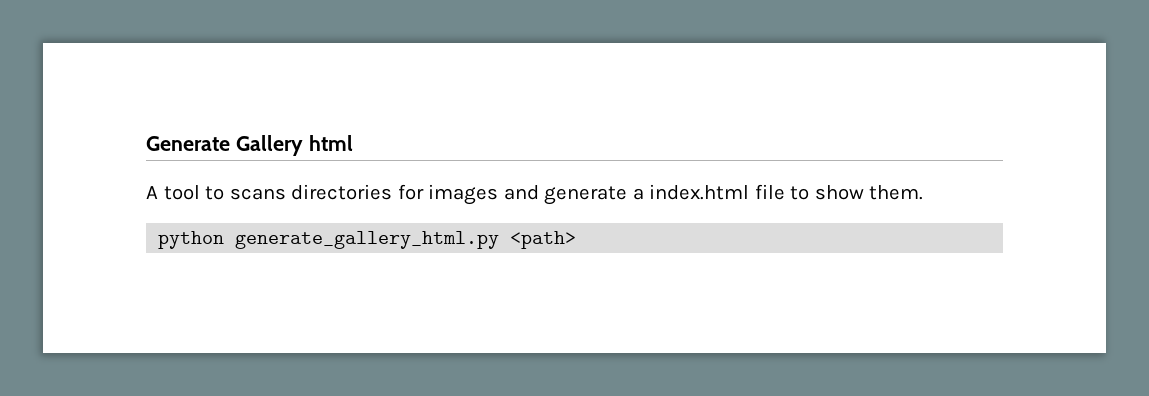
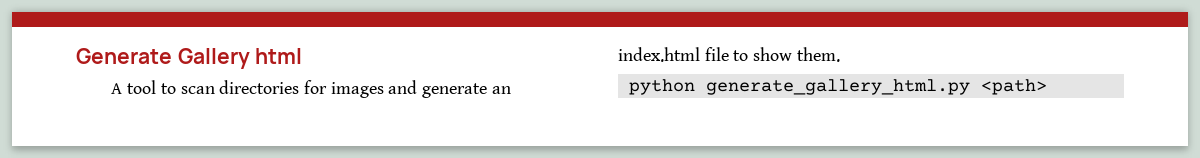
- A tool to scans directories for images and generate a index.html file to show them.
+ A tool to scan directories for images and generate an index.html file to show them.

